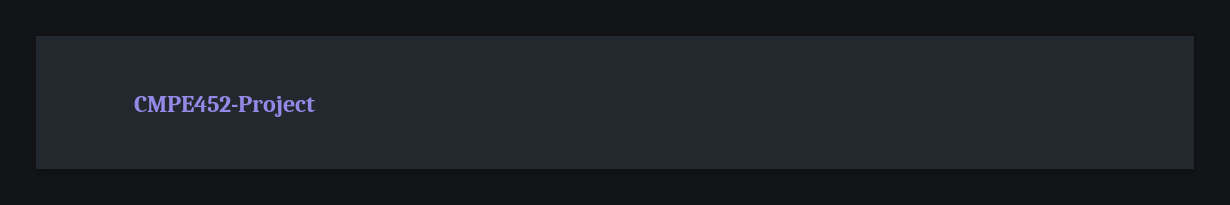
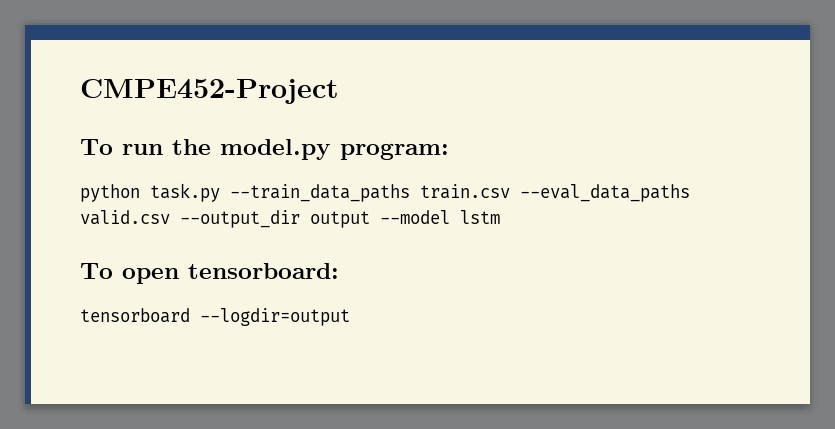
+ To run the model.py program:
+ python task.py --train_data_paths train.csv --eval_data_paths valid.csv --output_dir output --model lstm
+ To open tensorboard:
+ tensorboard --logdir=output

